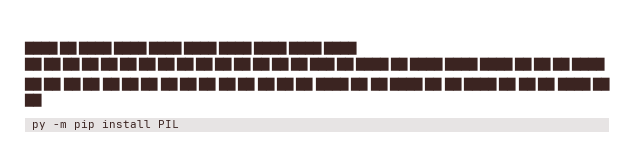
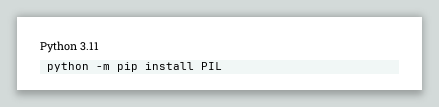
- ████ ██ ████ ████ ████ ████ ████ ████ ████ ████
- ██ ██ ██ ██ ██ ██ ██ ██ ██ ██ ██ ██ ██ ██ ██ ███ ██ ████ ██ ████ ████ ████ ██ ██ ██ ████
- ██ ██ ██ ██ ██ ██ ██ ██ ██ ██ ██ ██ ██ ██ ██ ████ ██ ██ ████ ██ ██ ████ ██ ██ ██ ████ ██ ██
- py -m pip install PIL
+ Python 3.11
+ python -m pip install PIL

